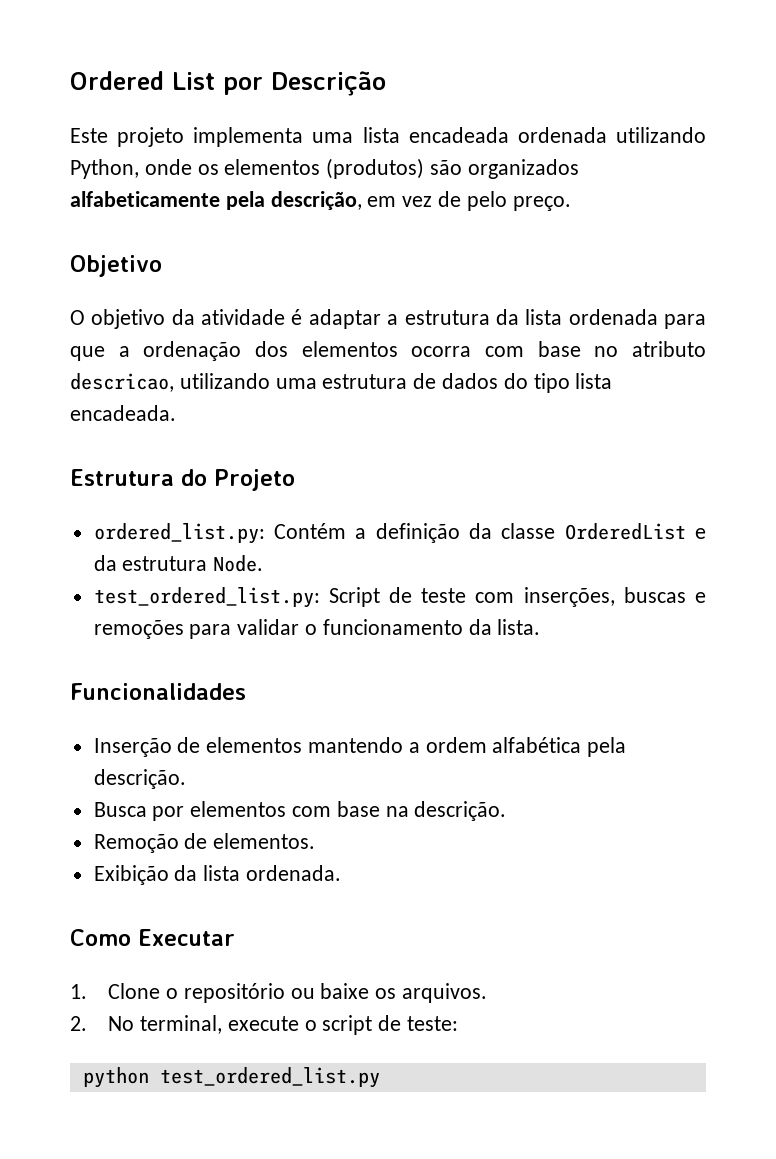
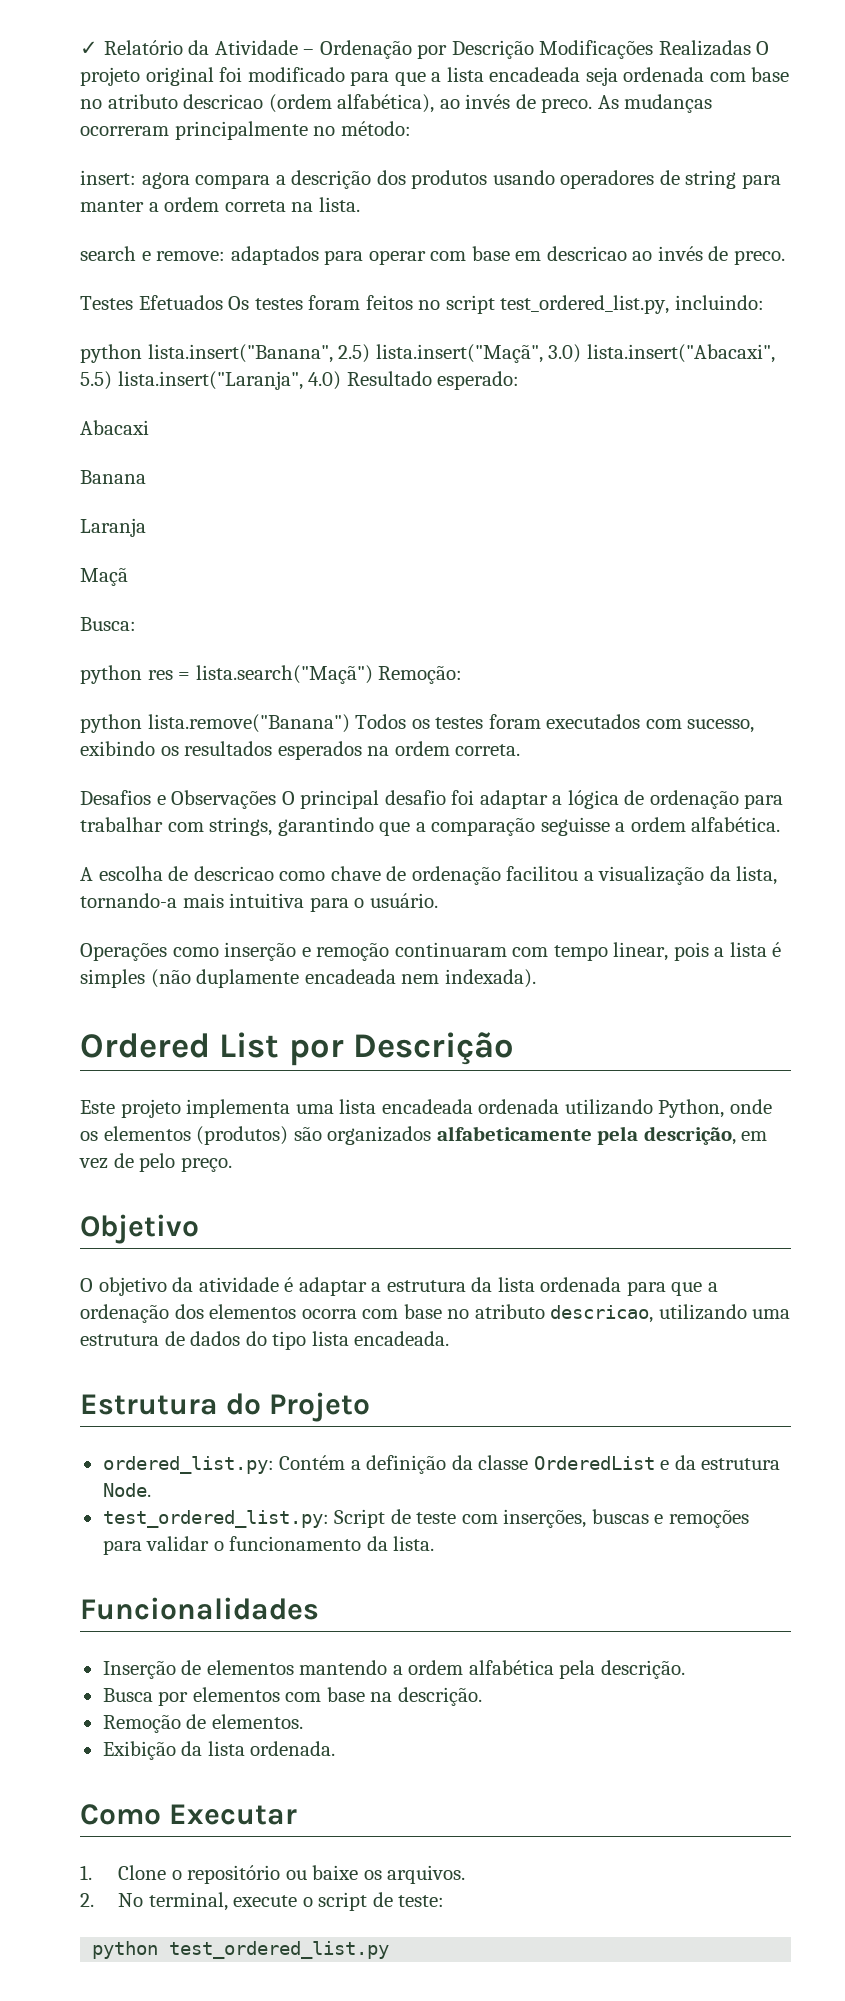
+ ✓ Relatório da Atividade – Ordenação por Descrição Modificações Realizadas O projeto original foi modificado para que a lista encadeada seja ordenada com base no atributo descricao (ordem alfabética), ao invés de preco. As mudanças ocorreram principalmente no método:
+ insert: agora compara a descrição dos produtos usando operadores de string para manter a ordem correta na lista.
+ search e remove: adaptados para operar com base em descricao ao invés de preco.
+ Testes Efetuados Os testes foram feitos no script test_ordered_list.py, incluindo:
+ python lista.insert("Banana", 2.5) lista.insert("Maçã", 3.0) lista.insert("Abacaxi", 5.5) lista.insert("Laranja", 4.0) Resultado esperado:
+ Abacaxi
+ Banana
+ Laranja
+ Maçã
+ Busca:
+ python res = lista.search("Maçã") Remoção:
+ python lista.remove("Banana") Todos os testes foram executados com sucesso, exibindo os resultados esperados na ordem correta.
+ Desafios e Observações O principal desafio foi adaptar a lógica de ordenação para trabalhar com strings, garantindo que a comparação seguisse a ordem alfabética.
+ A escolha de descricao como chave de ordenação facilitou a visualização da lista, tornando-a mais intuitiva para o usuário.
+ Operações como inserção e remoção continuaram com tempo linear, pois a lista é simples (não duplamente encadeada nem indexada).

